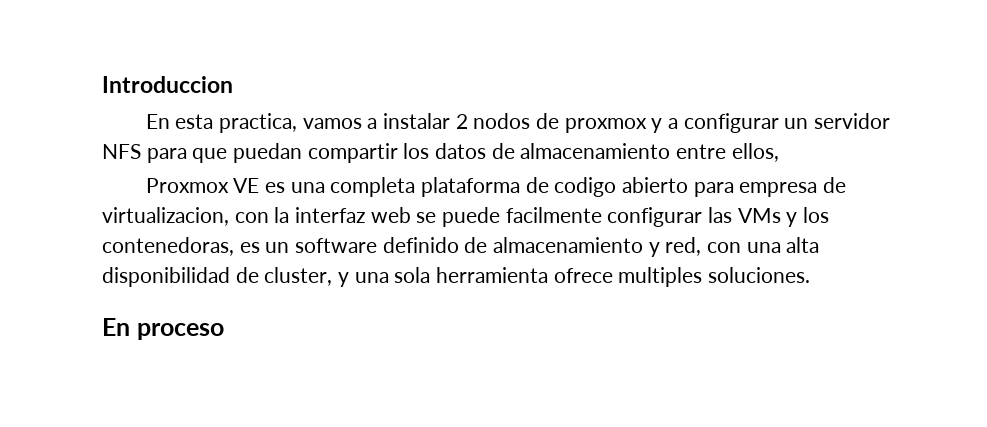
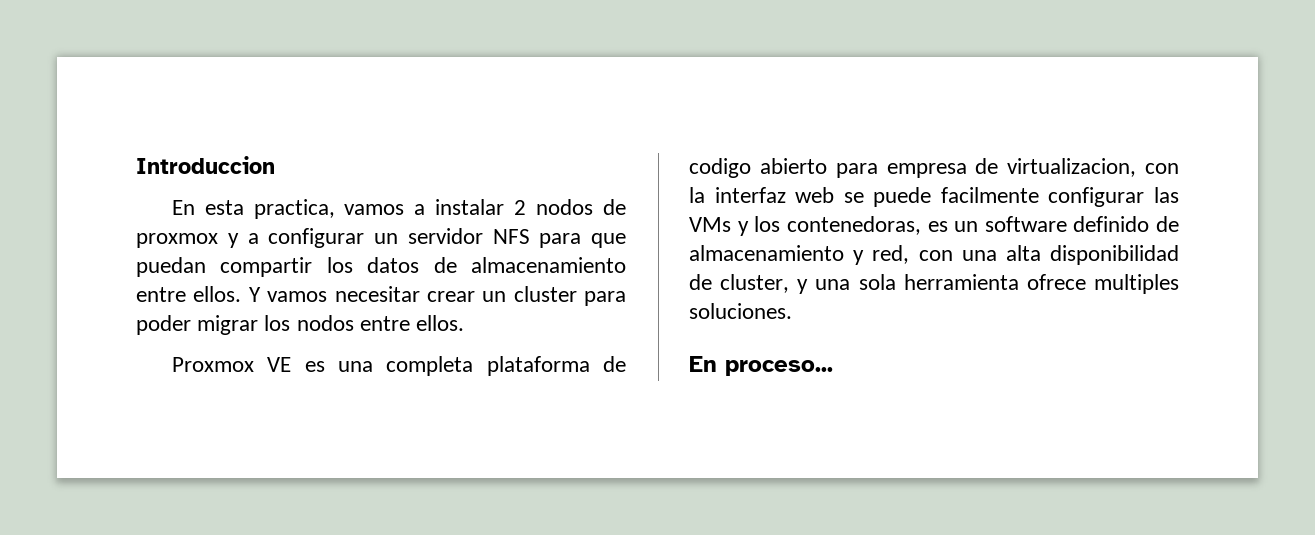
- En esta practica, vamos a instalar 2 nodos de proxmox y a configurar un servidor NFS para que puedan compartir los datos de almacenamiento entre ellos,
+ En esta practica, vamos a instalar 2 nodos de proxmox y a configurar un servidor NFS para que puedan compartir los datos de almacenamiento entre ellos. Y vamos necesitar crear un cluster para poder migrar los nodos entre ellos.
- En proceso
+ En proceso...

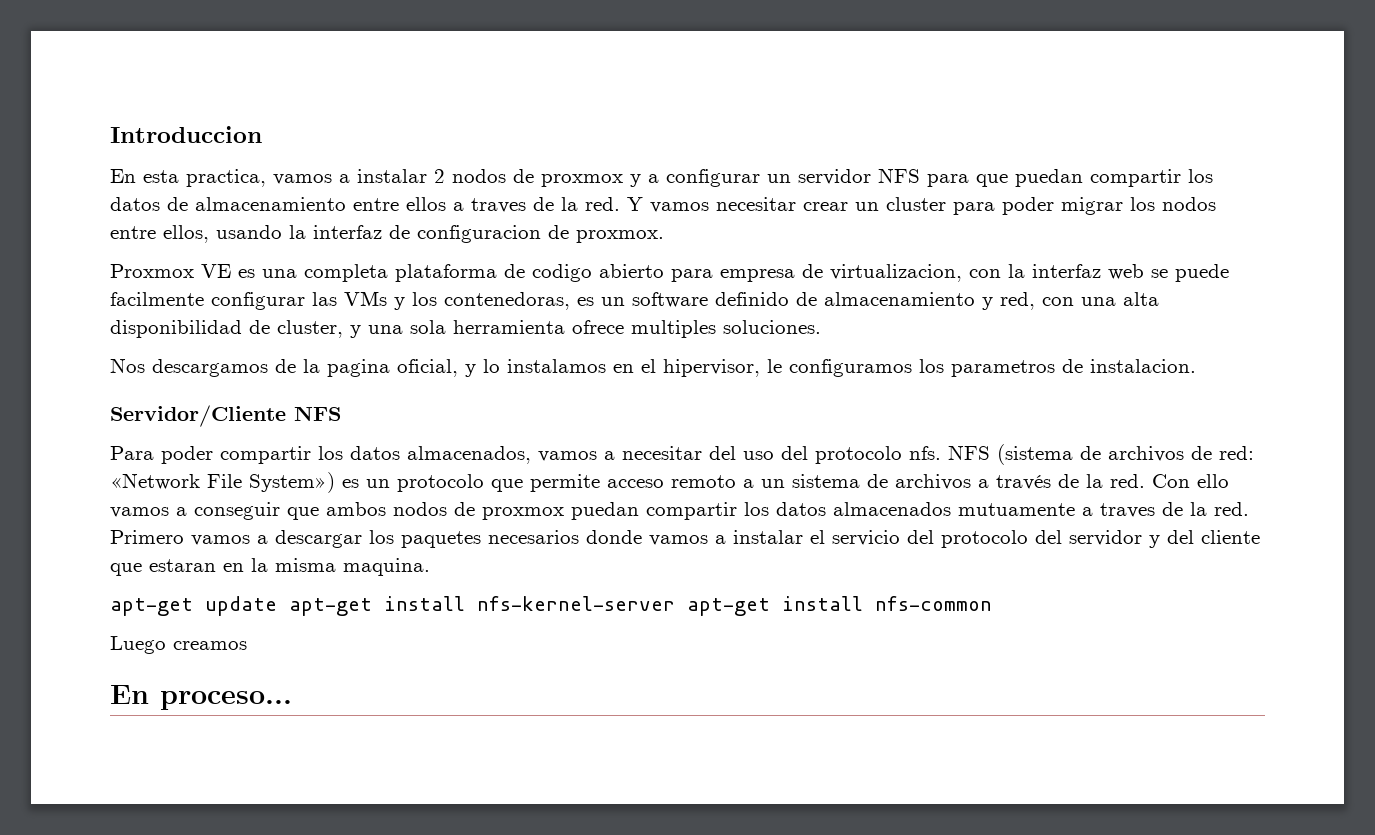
- En esta practica, vamos a instalar 2 nodos de proxmox y a configurar un servidor NFS para que puedan compartir los datos de almacenamiento entre ellos.
+ En esta practica, vamos a instalar 2 nodos de proxmox y a configurar un servidor NFS para que puedan compartir los datos de almacenamiento entre ellos a traves de la red.
- Y vamos necesitar crear un cluster para poder migrar los nodos entre ellos.
+ Y vamos necesitar crear un cluster para poder migrar los nodos entre ellos, usando la interfaz de configuracion de proxmox.
+ Nos descargamos de la pagina oficial, y lo instalamos en el hipervisor, le configuramos los parametros de instalacion.
+ Servidor/Cliente NFS
+ Para poder compartir los datos almacenados, vamos a necesitar del uso del protocolo nfs. NFS (sistema de archivos de red: «Network File System») es un protocolo que permite acceso remoto a un sistema de archivos a través de la red. Con ello vamos a conseguir que ambos nodos de proxmox puedan compartir los datos almacenados mutuamente a traves de la red. Primero vamos a descargar los paquetes necesarios donde vamos a instalar el servicio del protocolo del servidor y del cliente que estaran en la misma maquina.
+ apt-get update apt-get install nfs-kernel-server apt-get install nfs-common
+ Luego creamos

